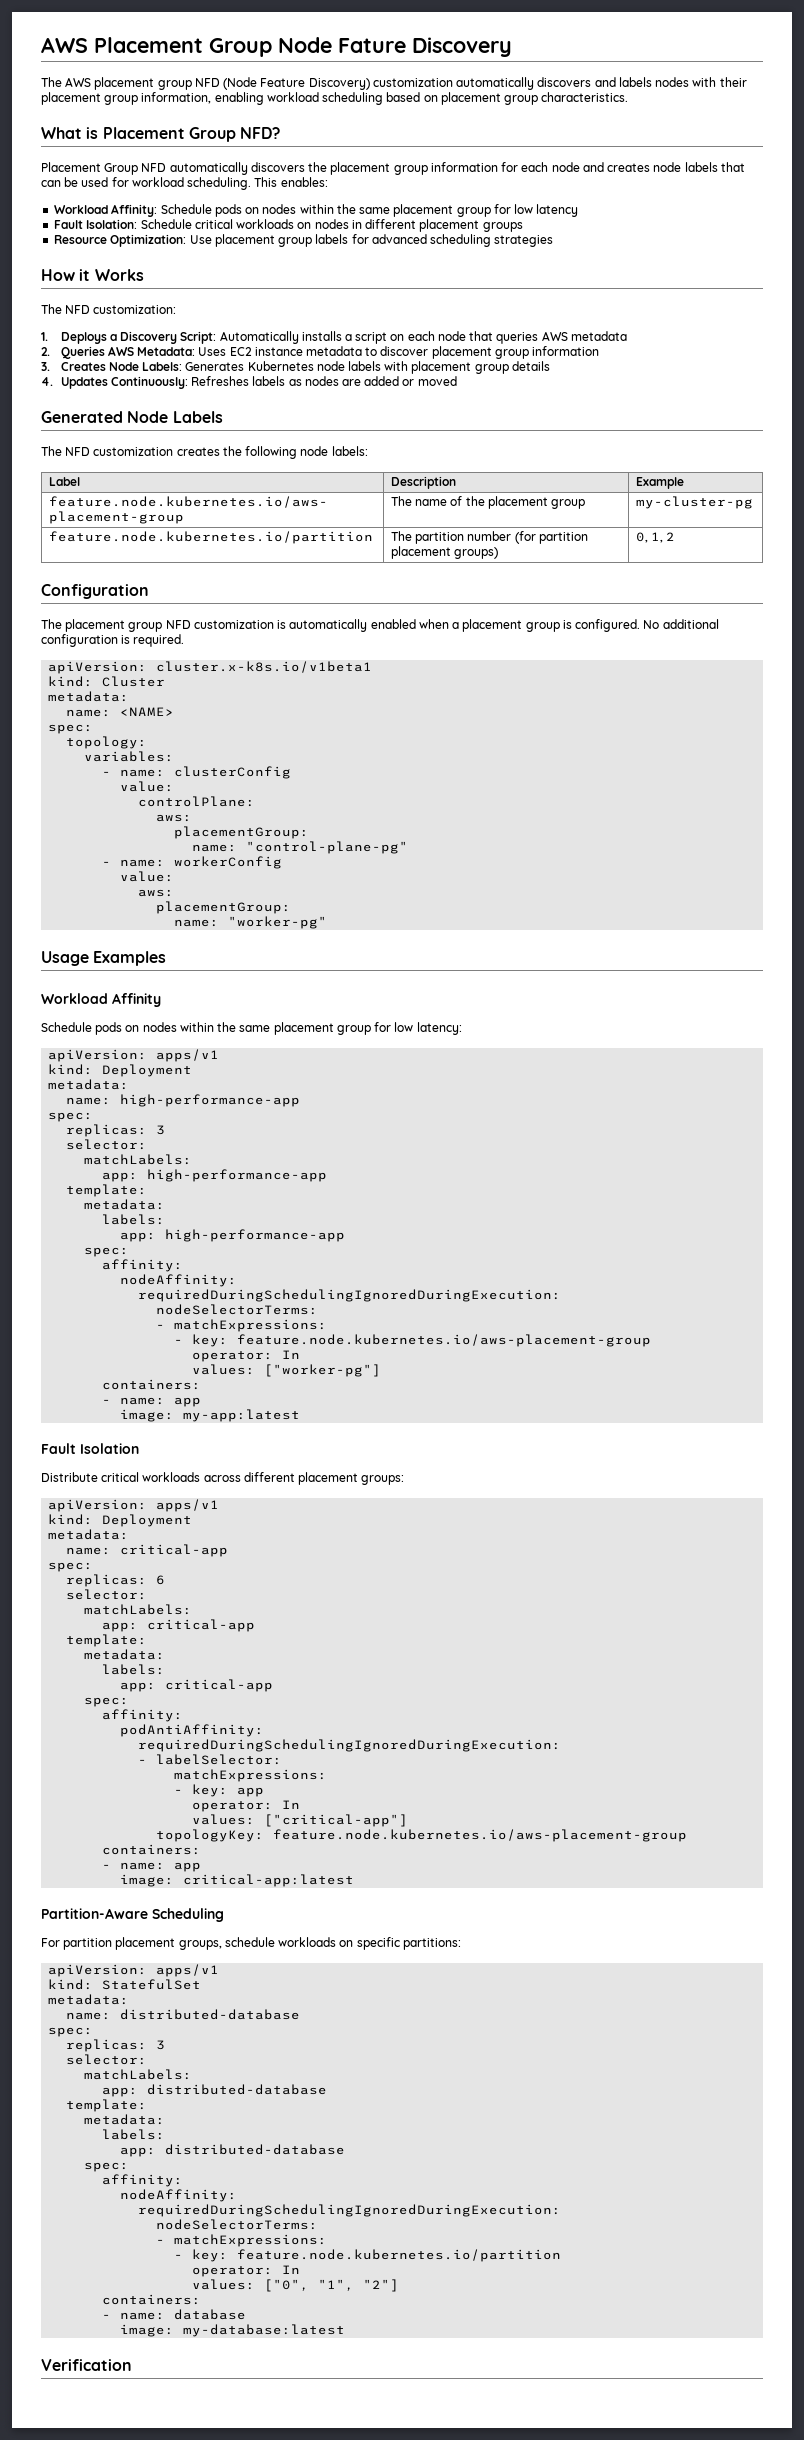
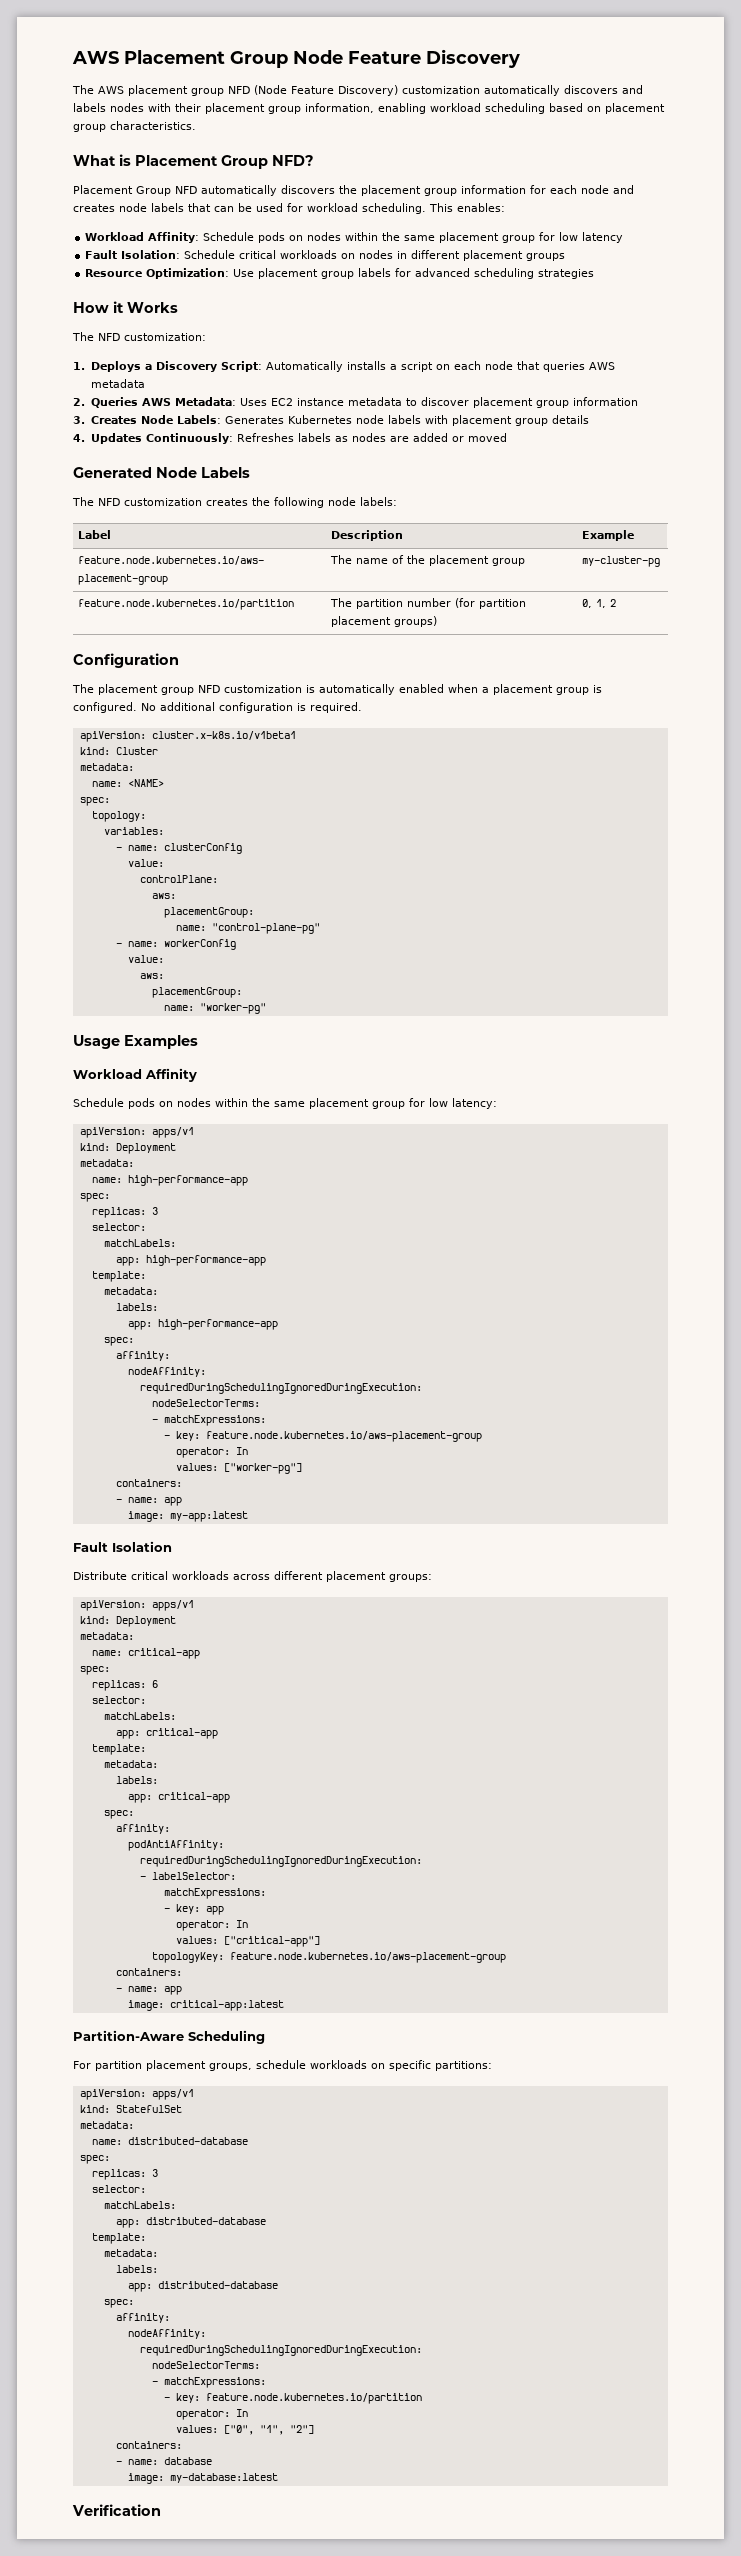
- AWS Placement Group Node Fature Discovery
+ AWS Placement Group Node Feature Discovery

